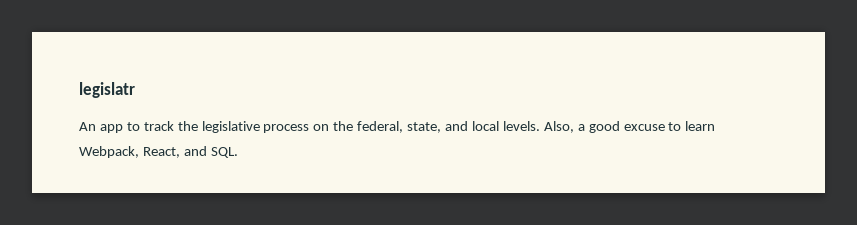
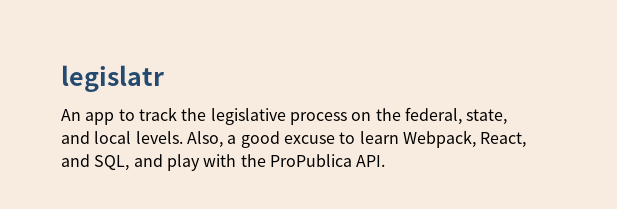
- Also, a good excuse to learn Webpack, React, and SQL.
+ Also, a good excuse to learn Webpack, React, and SQL, and play with the ProPublica API.

